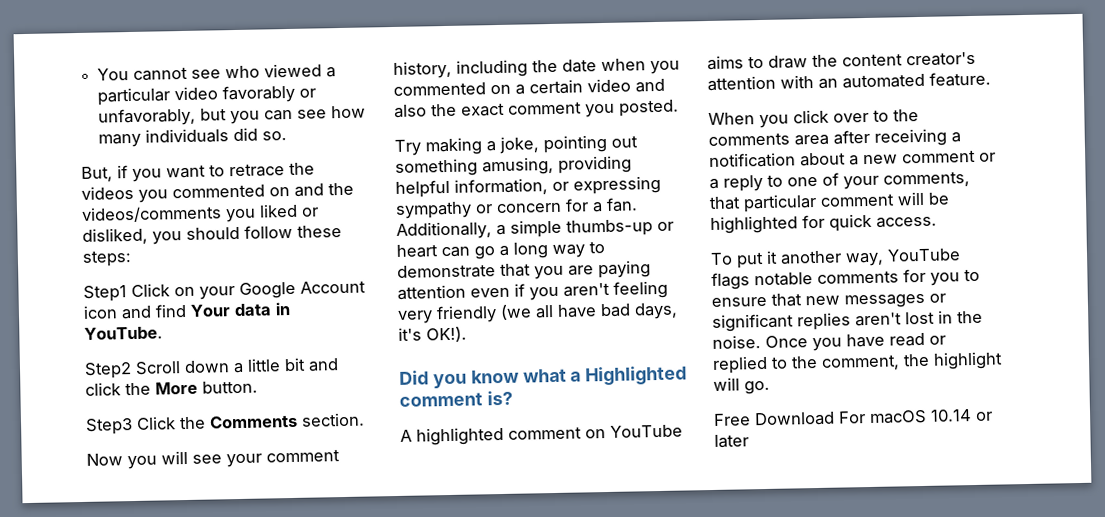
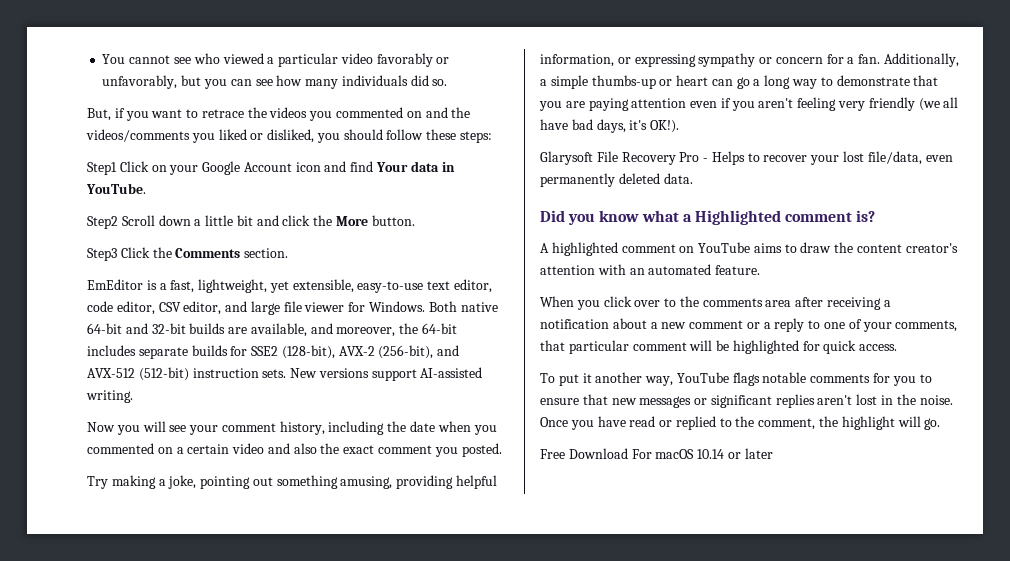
+ EmEditor is a fast, lightweight, yet extensible, easy-to-use text editor, code editor, CSV editor, and large file viewer for Windows. Both native 64-bit and 32-bit builds are available, and moreover, the 64-bit includes separate builds for SSE2 (128-bit), AVX-2 (256-bit), and AVX-512 (512-bit) instruction sets. New versions support AI-assisted writing.
+ Glarysoft File Recovery Pro - Helps to recover your lost file/data, even permanently deleted data.

